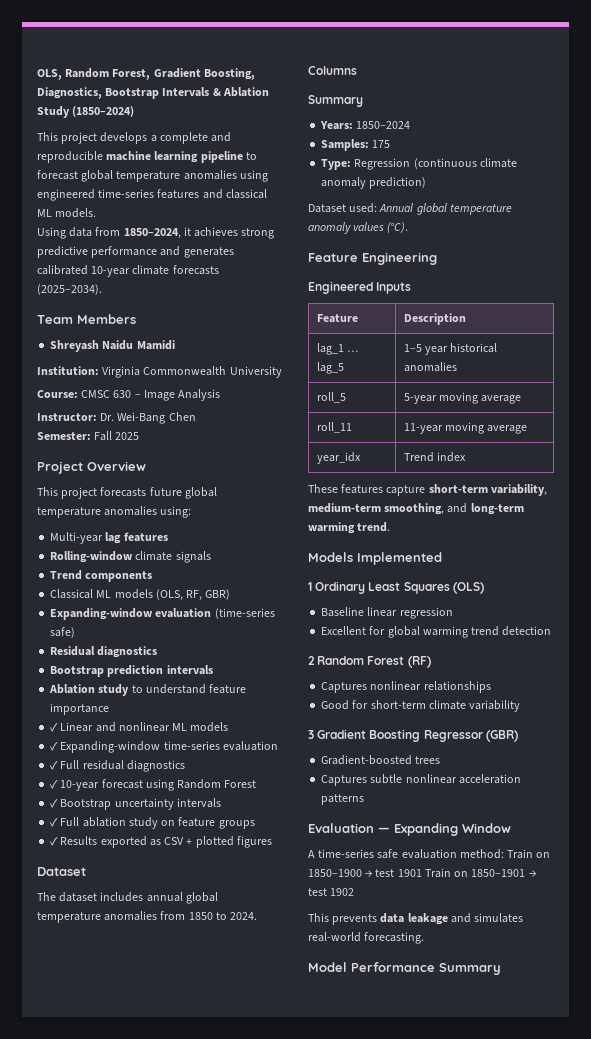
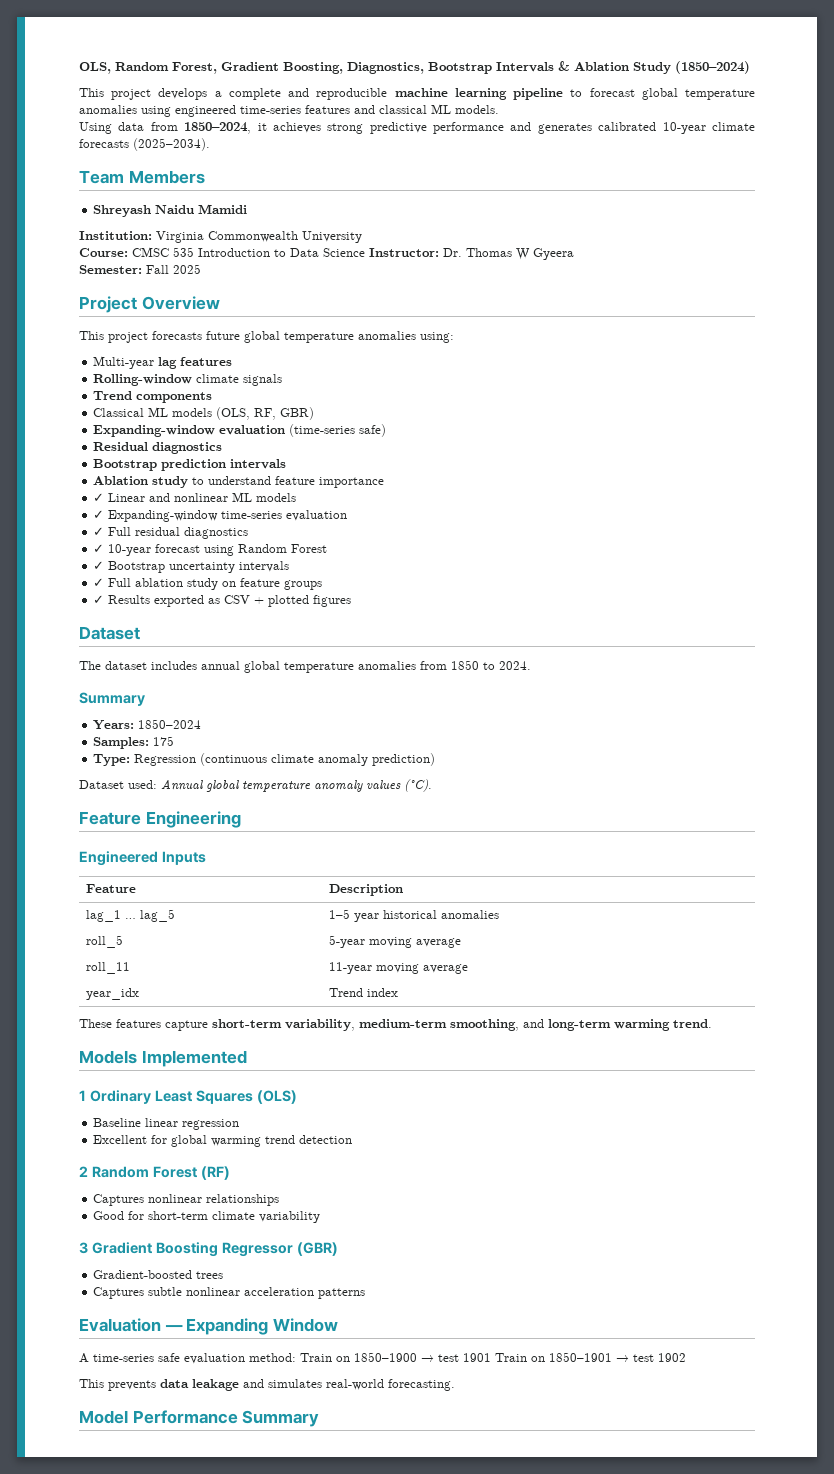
- Course: CMSC 630 – Image Analysis
- Instructor: Dr. Wei-Bang Chen
+ Course: CMSC 535 Introduction to Data Science Instructor: Dr. Thomas W Gyeera
- Columns

